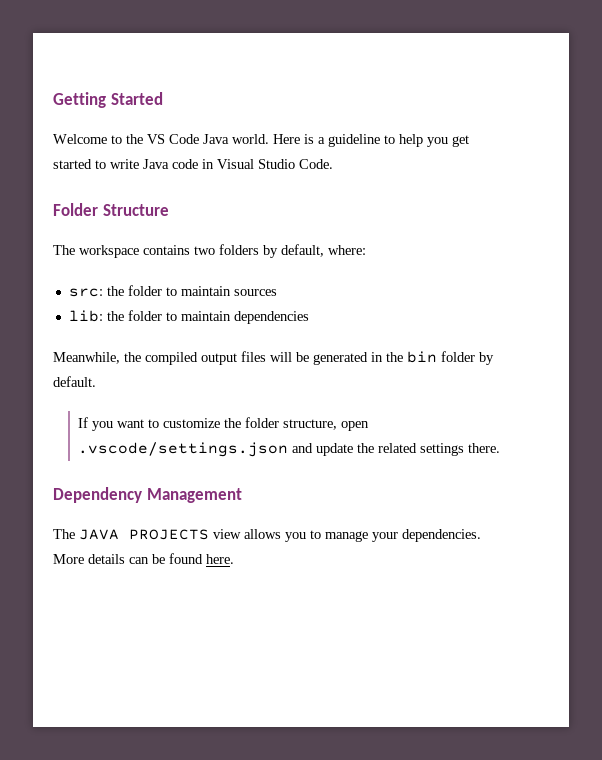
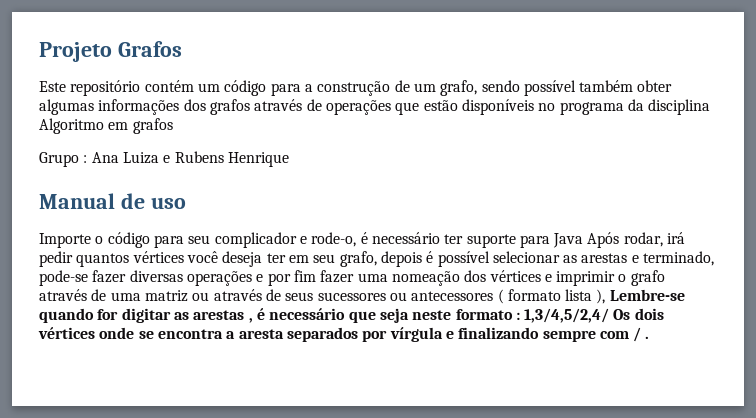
- Getting Started
- Welcome to the VS Code Java world. Here is a guideline to help you get started to write Java code in Visual Studio Code.
- Folder Structure
- The workspace contains two folders by default, where:
- src: the folder to maintain sources
- lib: the folder to maintain dependencies
- Meanwhile, the compiled output files will be generated in the bin folder by default.
- If you want to customize the folder structure, open .vscode/settings.json and update the related settings there.
- Dependency Management
- The JAVA PROJECTS view allows you to manage your dependencies. More details can be found here.
+ Projeto Grafos
+ Este repositório contém um código para a construção de um grafo, sendo possível também obter algumas informações dos grafos através de operações que estão disponíveis no programa da disciplina Algoritmo em grafos
+ Grupo : Ana Luiza e Rubens Henrique
+ Manual de uso
+ Importe o código para seu complicador e rode-o, é necessário ter suporte para Java Após rodar, irá pedir quantos vértices você deseja ter em seu grafo, depois é possível selecionar as arestas e terminado, pode-se fazer diversas operações e por fim fazer uma nomeação dos vértices e imprimir o grafo através de uma matriz ou através de seus sucessores ou antecessores ( formato lista ), Lembre-se quando for digitar as arestas , é necessário que seja neste formato : 1,3/4,5/2,4/ Os dois vértices onde se encontra a aresta separados por vírgula e finalizando sempre com / .

